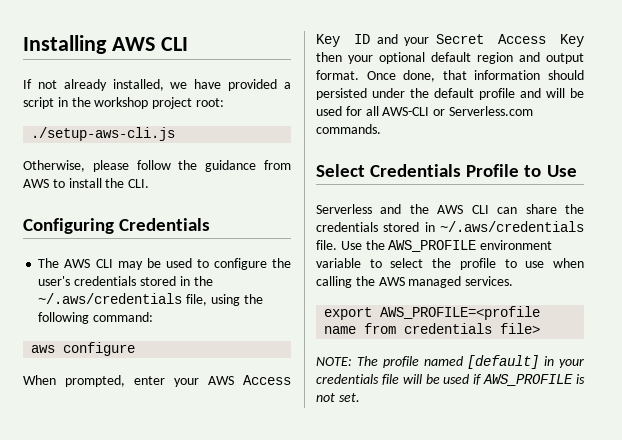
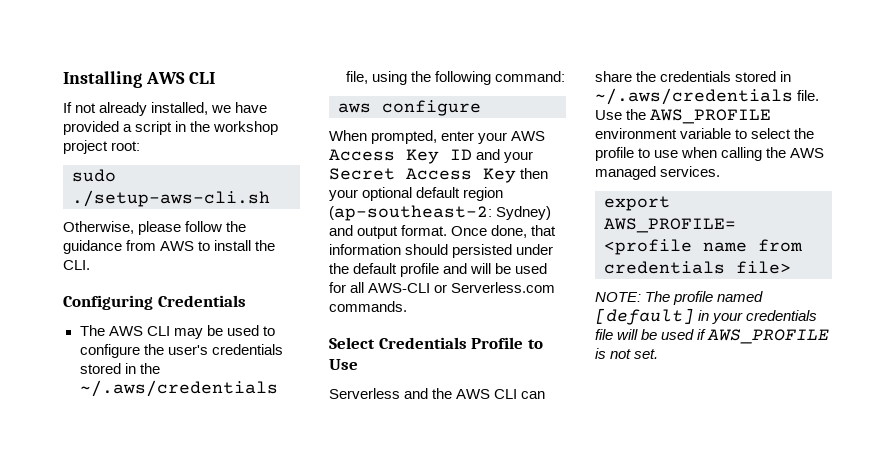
- ./setup-aws-cli.js
+ sudo ./setup-aws-cli.sh
- When prompted, enter your AWS Access Key ID and your Secret Access Key then your optional default region and output format.
+ When prompted, enter your AWS Access Key ID and your Secret Access Key then your optional default region (ap-southeast-2: Sydney) and output format.

